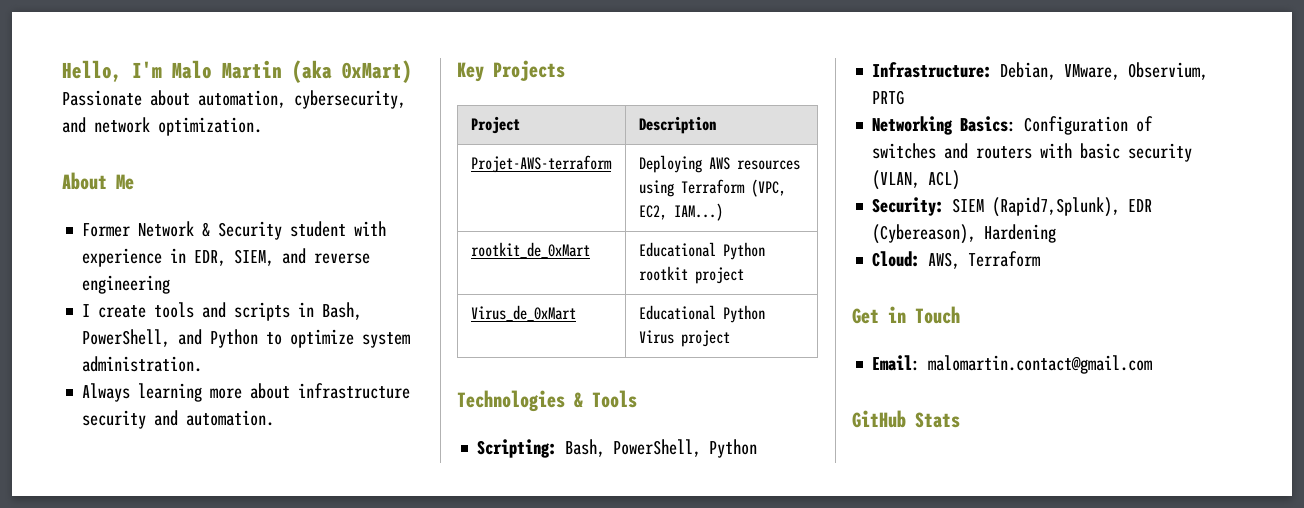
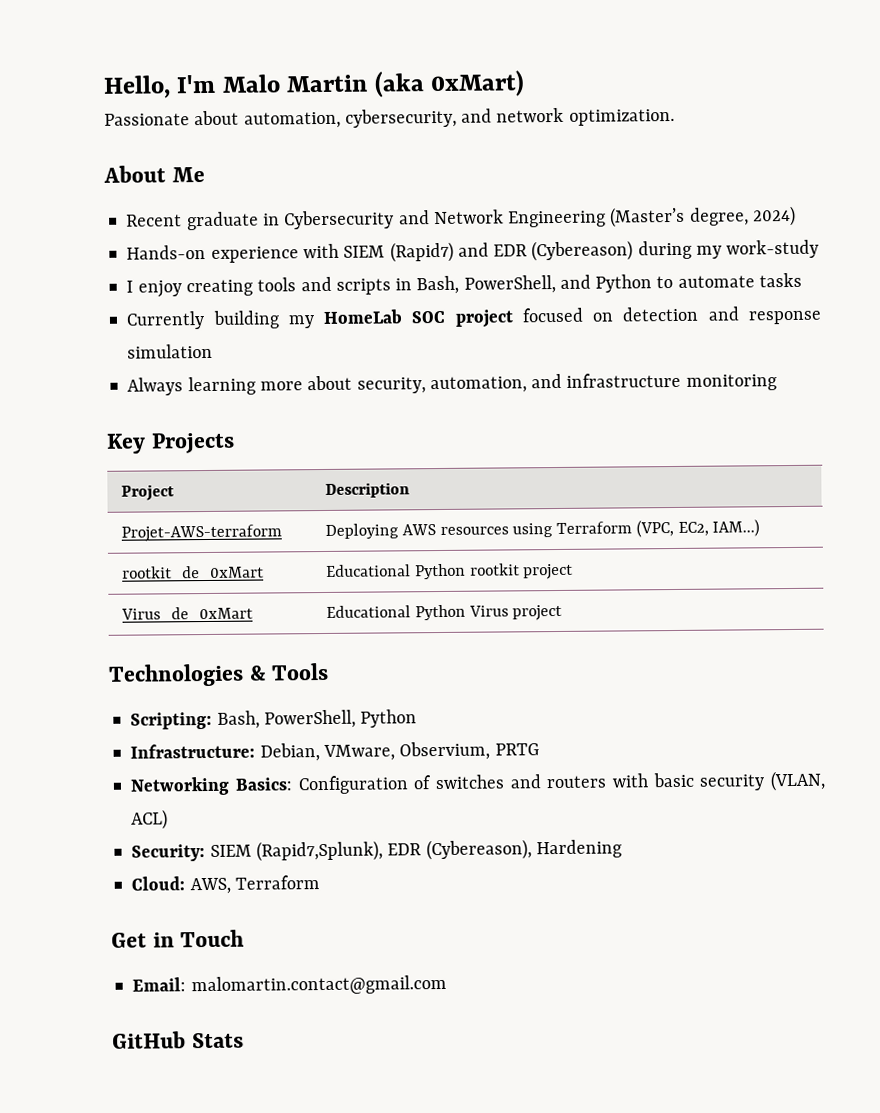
- Former Network & Security student with experience in EDR, SIEM, and reverse engineering
- I create tools and scripts in Bash, PowerShell, and Python to optimize system administration.
+ Recent graduate in Cybersecurity and Network Engineering (Master’s degree, 2024)
+ Hands-on experience with SIEM (Rapid7) and EDR (Cybereason) during my work-study
+ I enjoy creating tools and scripts in Bash, PowerShell, and Python to automate tasks
+ Currently building my HomeLab SOC project focused on detection and response simulation
- Always learning more about infrastructure security and automation.
+ Always learning more about security, automation, and infrastructure monitoring

